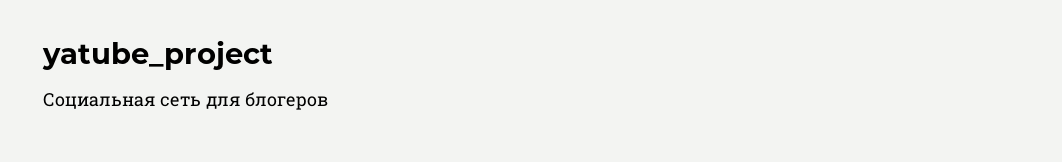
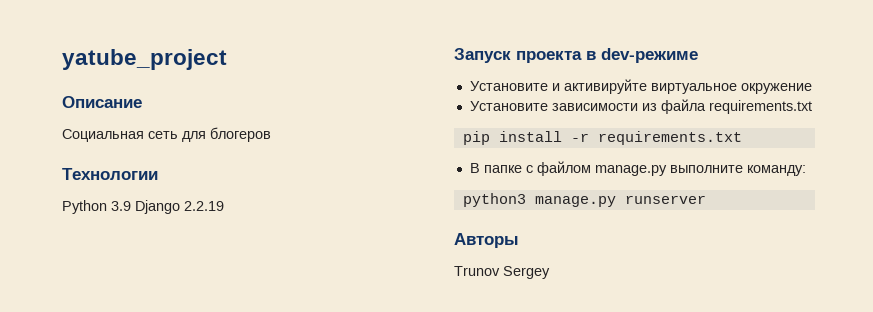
+ Описание
+ Технологии
+ Python 3.9 Django 2.2.19
+ Запуск проекта в dev-режиме
+ Установите и активируйте виртуальное окружение
+ Установите зависимости из файла requirements.txt
+ pip install -r requirements.txt
+ В папке с файлом manage.py выполните команду:
+ python3 manage.py runserver
+ Авторы
+ Trunov Sergey

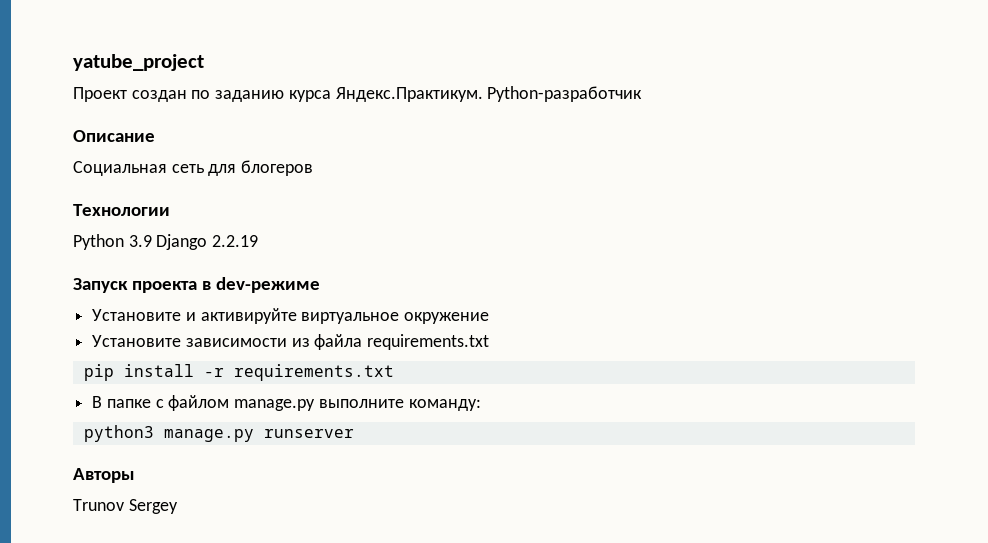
+ Проект создан по заданию курса Яндекс.Практикум. Python-разработчик

